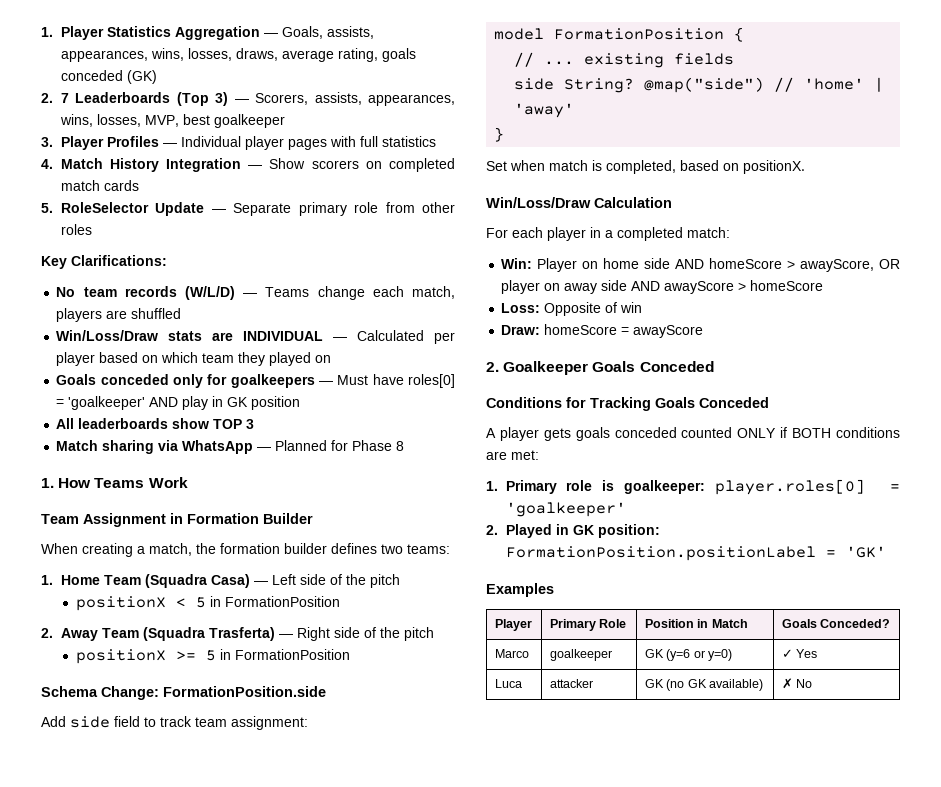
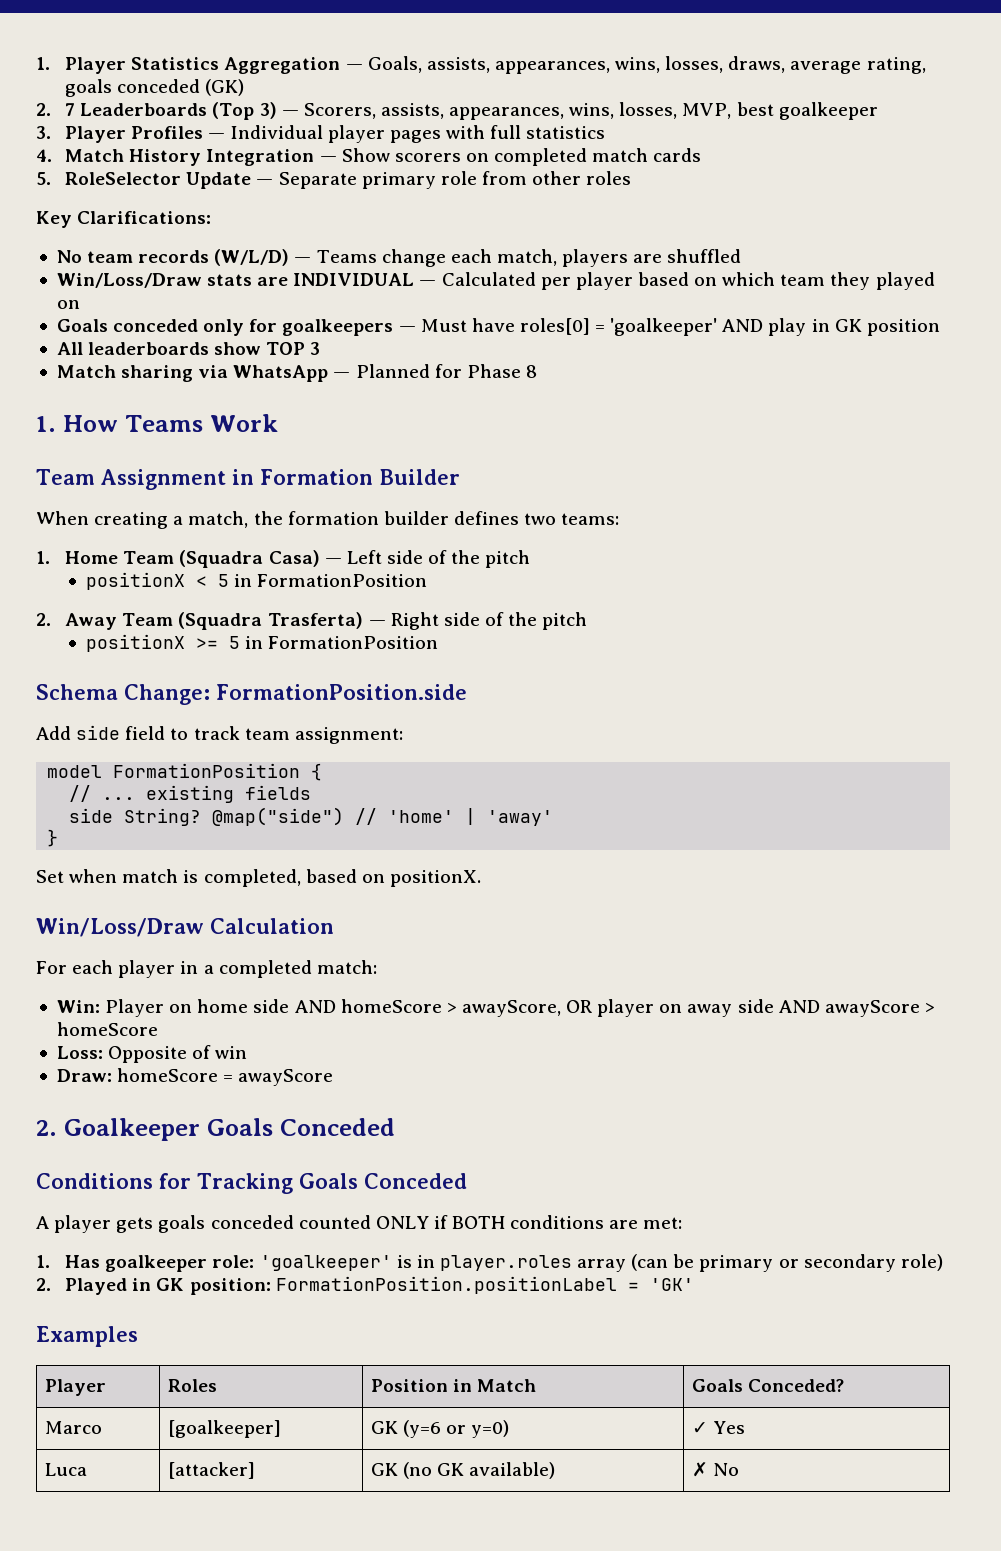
- 1. Primary role is goalkeeper: player.roles[0] = 'goalkeeper'
+ 1. Has goalkeeper role: 'goalkeeper' is in player.roles array (can be primary or secondary role)
- Player | Primary Role | Position in Match | Goals Conceded?
+ Player | Roles | Position in Match | Goals Conceded?
- Marco | goalkeeper | GK (y=6 or y=0) | ✓ Yes
+ Marco | [goalkeeper] | GK (y=6 or y=0) | ✓ Yes
- Luca | attacker | GK (no GK available) | ✗ No
+ Luca | [attacker] | GK (no GK available) | ✗ No

